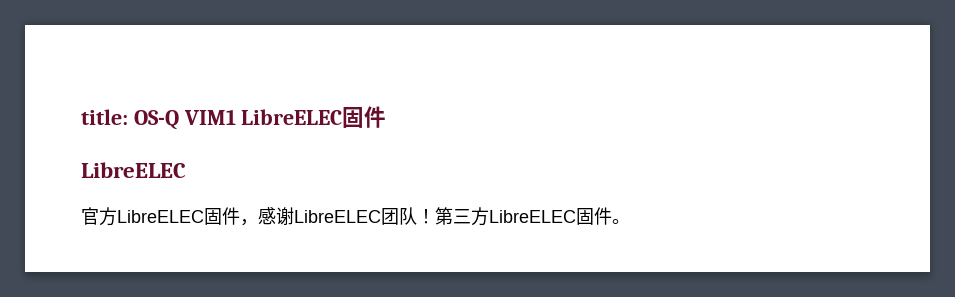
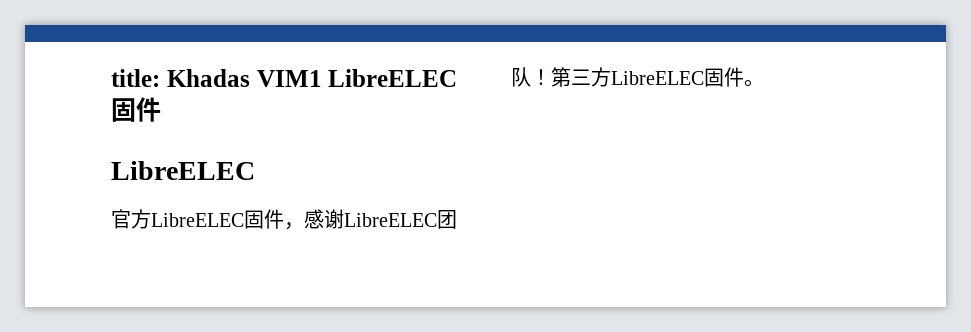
- title: OS-Q VIM1 LibreELEC固件
+ title: Khadas VIM1 LibreELEC固件

